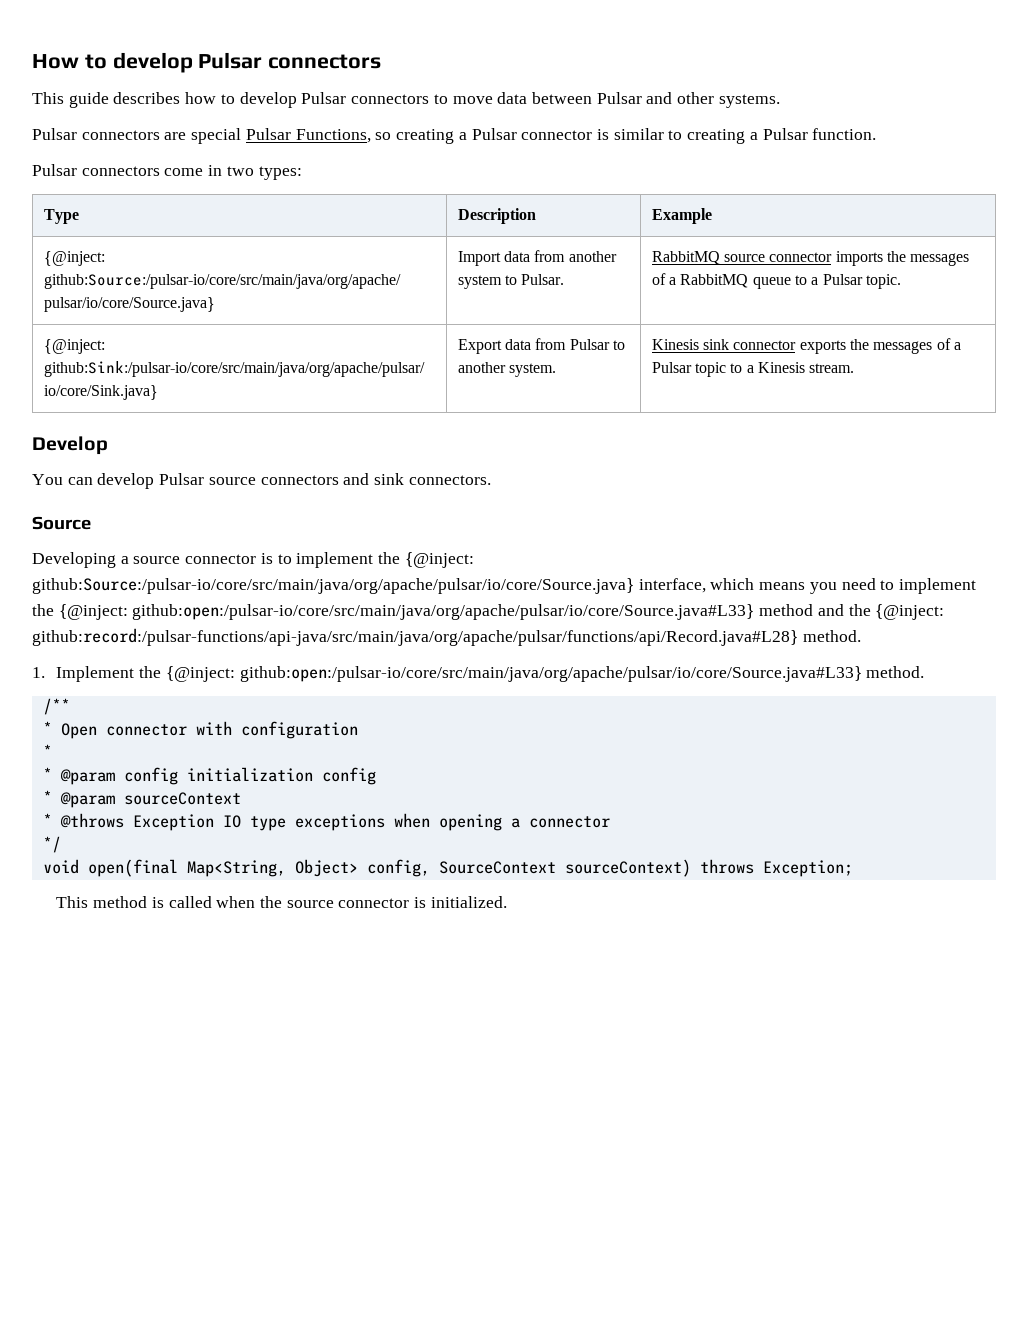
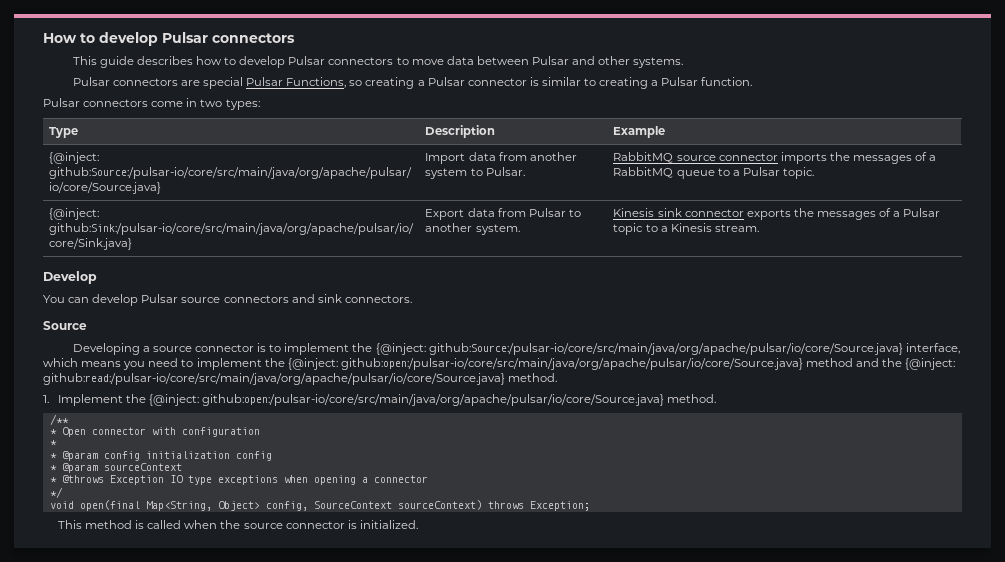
- Developing a source connector is to implement the {@inject: github:Source:/pulsar-io/core/src/main/java/org/apache/pulsar/io/core/Source.java} interface, which means you need to implement the {@inject: github:open:/pulsar-io/core/src/main/java/org/apache/pulsar/io/core/Source.java#L33} method and the {@inject: github:record:/pulsar-functions/api-java/src/main/java/org/apache/pulsar/functions/api/Record.java#L28} method.
+ Developing a source connector is to implement the {@inject: github:Source:/pulsar-io/core/src/main/java/org/apache/pulsar/io/core/Source.java} interface, which means you need to implement the {@inject: github:open:/pulsar-io/core/src/main/java/org/apache/pulsar/io/core/Source.java} method and the {@inject: github:read:/pulsar-io/core/src/main/java/org/apache/pulsar/io/core/Source.java} method.
- 1. Implement the {@inject: github:open:/pulsar-io/core/src/main/java/org/apache/pulsar/io/core/Source.java#L33} method.
+ 1. Implement the {@inject: github:open:/pulsar-io/core/src/main/java/org/apache/pulsar/io/core/Source.java} method.

